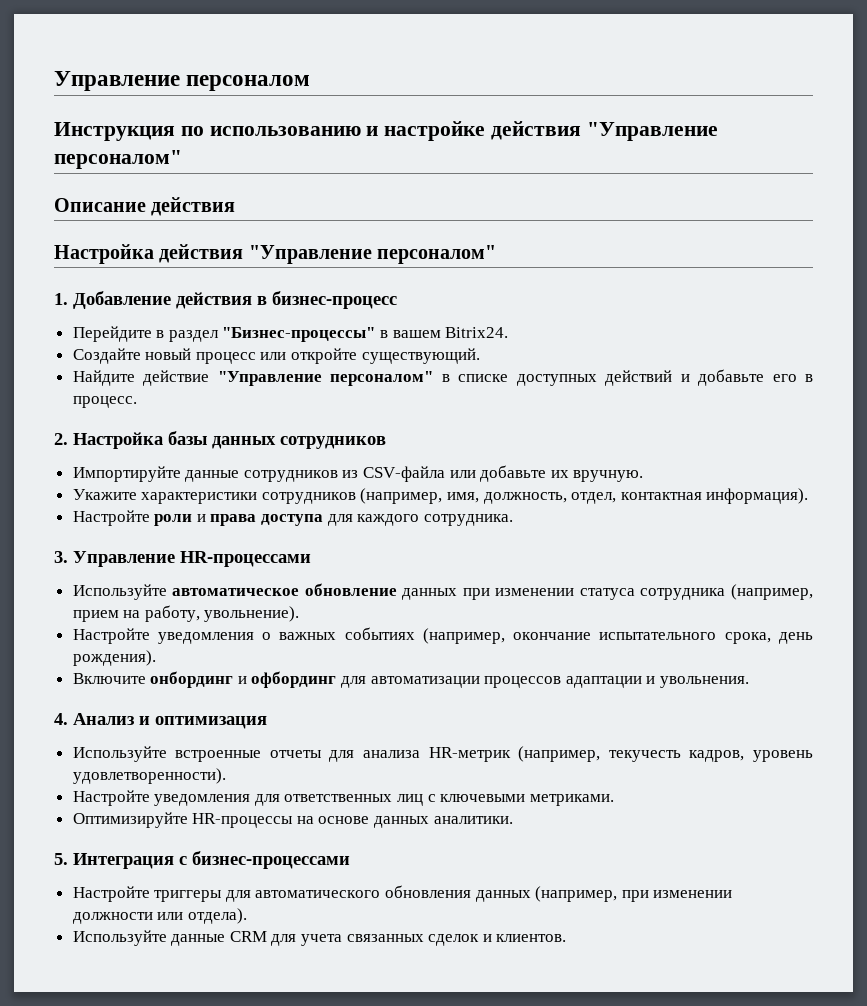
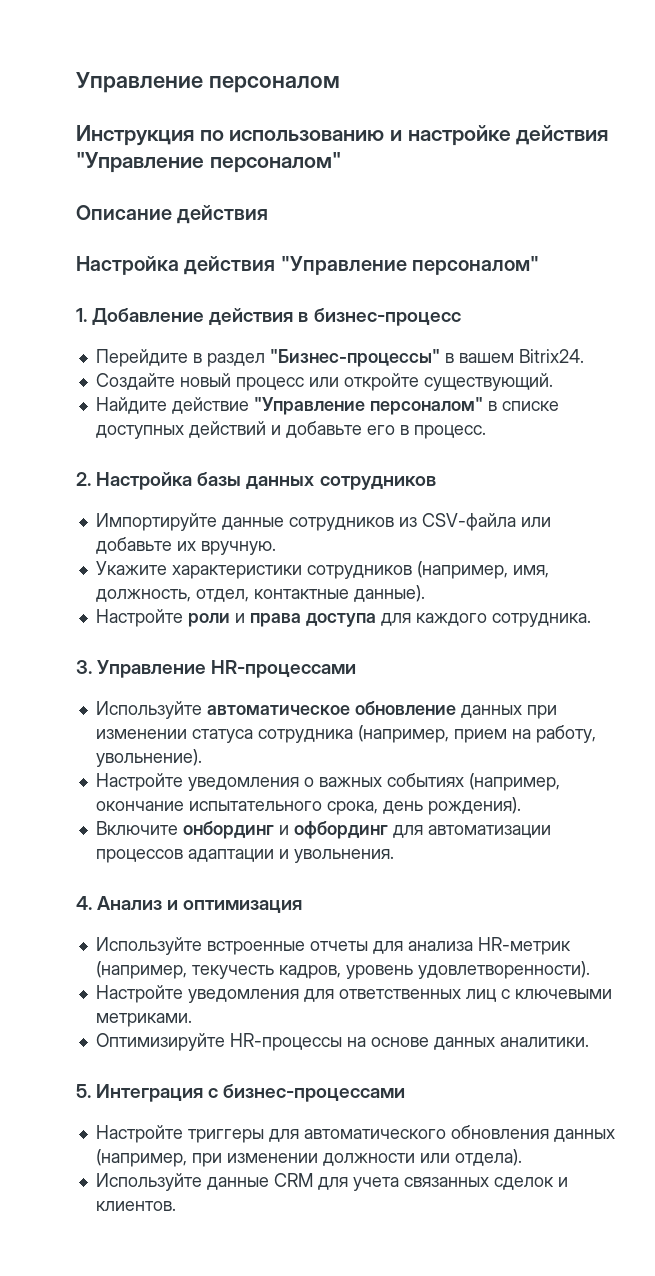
- Укажите характеристики сотрудников (например, имя, должность, отдел, контактная информация).
+ Укажите характеристики сотрудников (например, имя, должность, отдел, контактные данные).

